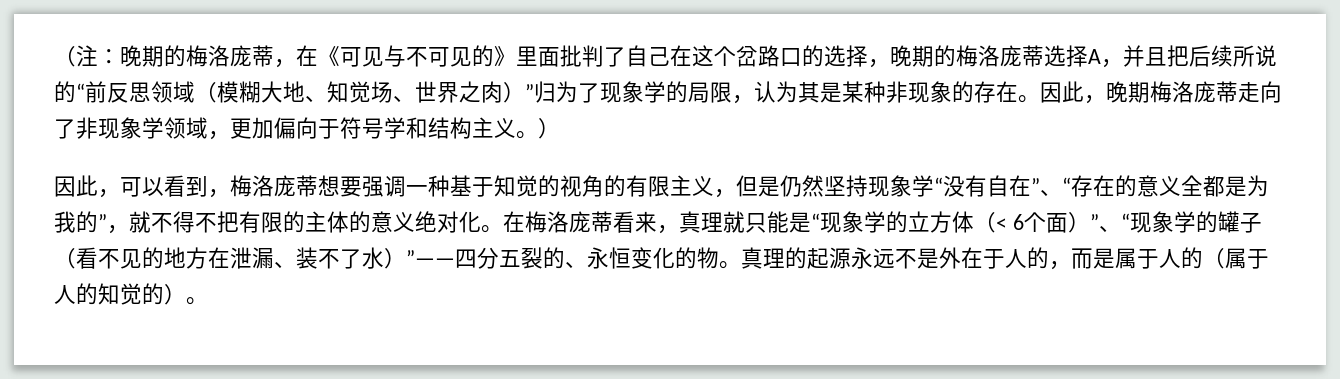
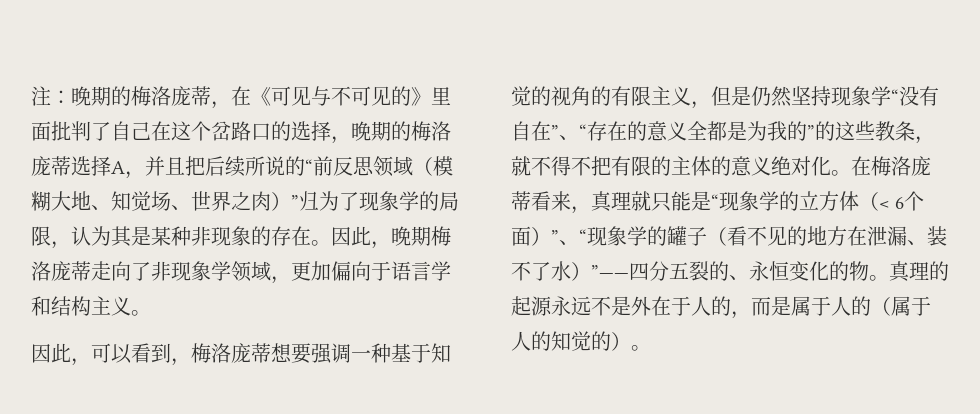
- （注：晚期的梅洛庞蒂，在《可见与不可见的》里面批判了自己在这个岔路口的选择，晚期的梅洛庞蒂选择A，并且把后续所说的“前反思领域（模糊大地、知觉场、世界之肉）”归为了现象学的局限，认为其是某种非现象的存在。
+ 注：晚期的梅洛庞蒂，在《可见与不可见的》里面批判了自己在这个岔路口的选择，晚期的梅洛庞蒂选择A，并且把后续所说的“前反思领域（模糊大地、知觉场、世界之肉）”归为了现象学的局限，认为其是某种非现象的存在。
- 因此，晚期梅洛庞蒂走向了非现象学领域，更加偏向于符号学和结构主义。）
+ 因此，晚期梅洛庞蒂走向了非现象学领域，更加偏向于语言学和结构主义。
- 因此，可以看到，梅洛庞蒂想要强调一种基于知觉的视角的有限主义，但是仍然坚持现象学“没有自在”、“存在的意义全都是为我的”，就不得不把有限的主体的意义绝对化。
+ 因此，可以看到，梅洛庞蒂想要强调一种基于知觉的视角的有限主义，但是仍然坚持现象学“没有自在”、“存在的意义全都是为我的”的这些教条，就不得不把有限的主体的意义绝对化。

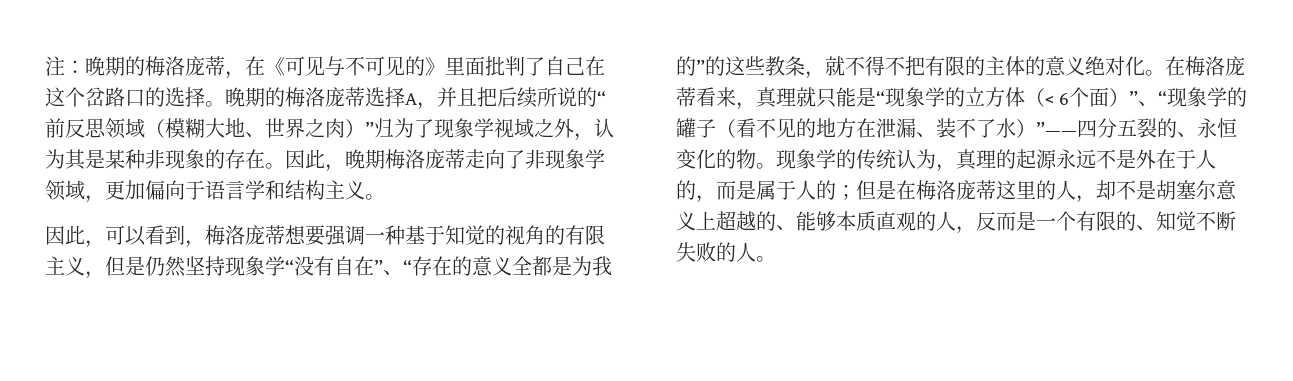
- 注：晚期的梅洛庞蒂，在《可见与不可见的》里面批判了自己在这个岔路口的选择，晚期的梅洛庞蒂选择A，并且把后续所说的“前反思领域（模糊大地、知觉场、世界之肉）”归为了现象学的局限，认为其是某种非现象的存在。
+ 注：晚期的梅洛庞蒂，在《可见与不可见的》里面批判了自己在这个岔路口的选择。晚期的梅洛庞蒂选择A，并且把后续所说的“前反思领域（模糊大地、世界之肉）”归为了现象学视域之外，认为其是某种非现象的存在。
- 真理的起源永远不是外在于人的，而是属于人的（属于人的知觉的）。
+ 现象学的传统认为，真理的起源永远不是外在于人的，而是属于人的；但是在梅洛庞蒂这里的人，却不是胡塞尔意义上超越的、能够本质直观的人，反而是一个有限的、知觉不断失败的人。

